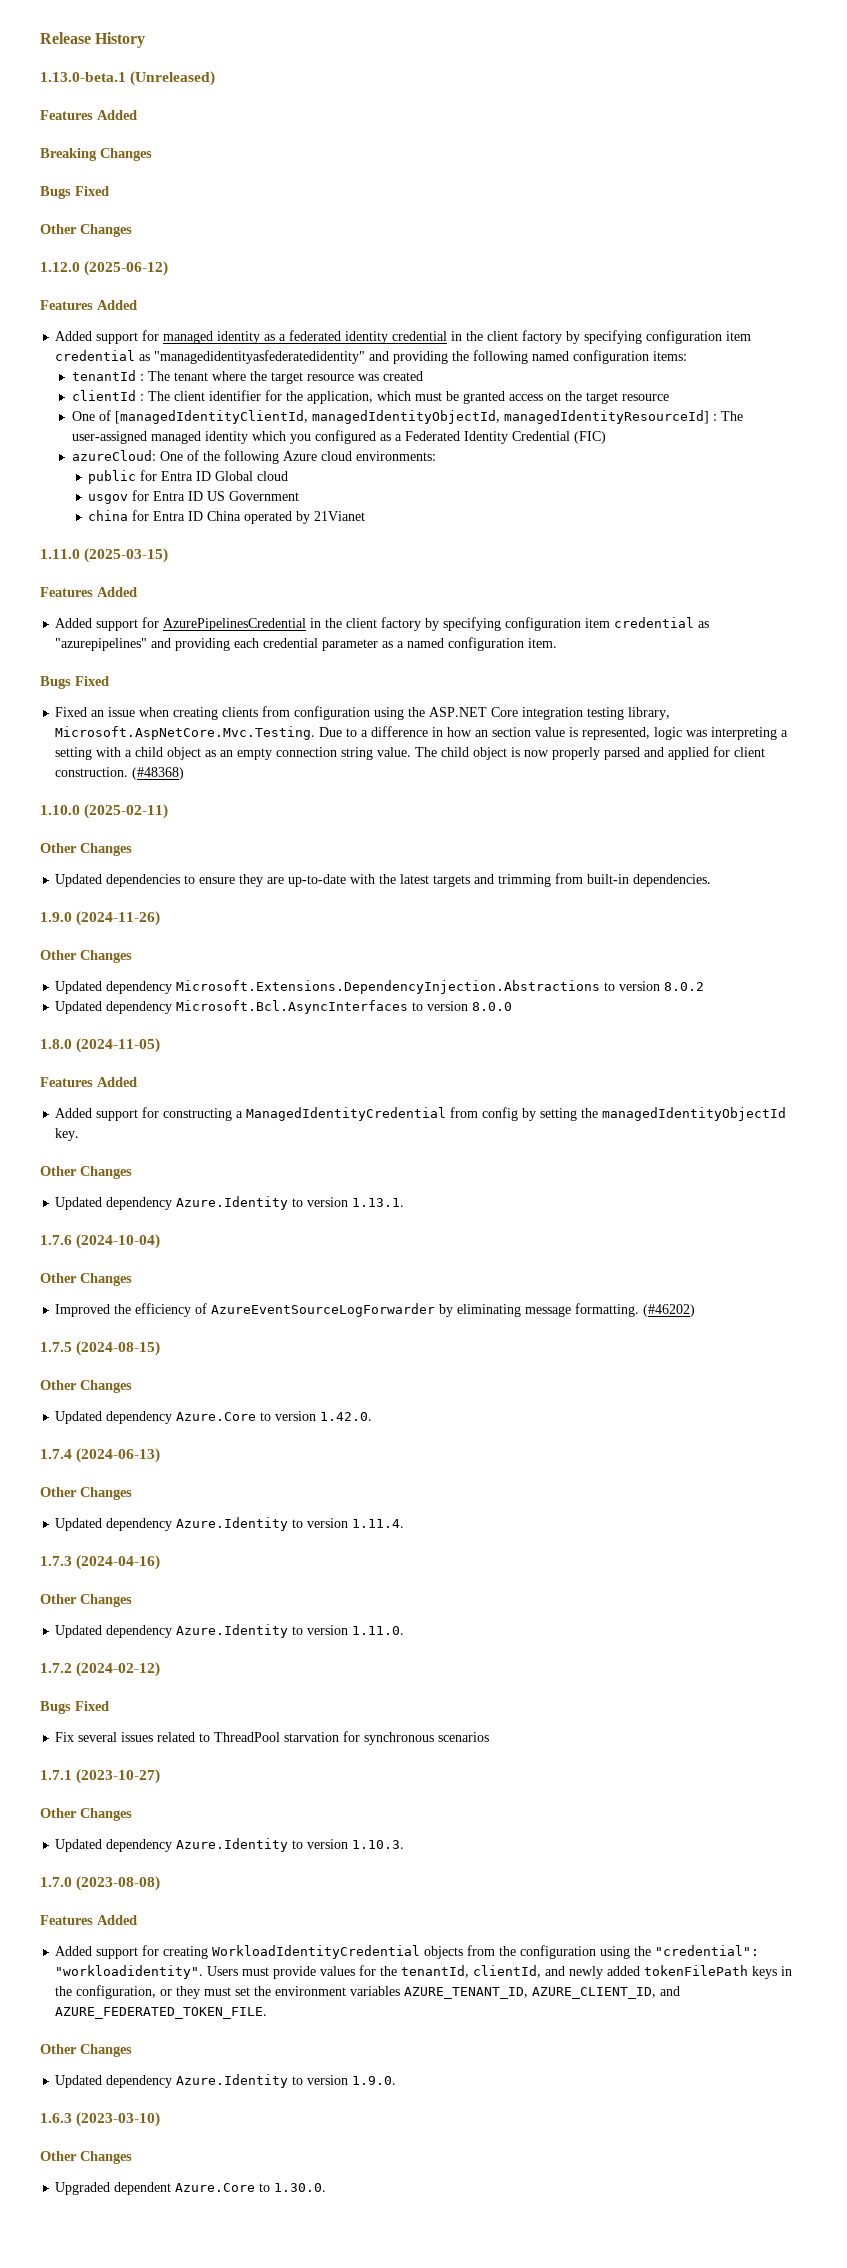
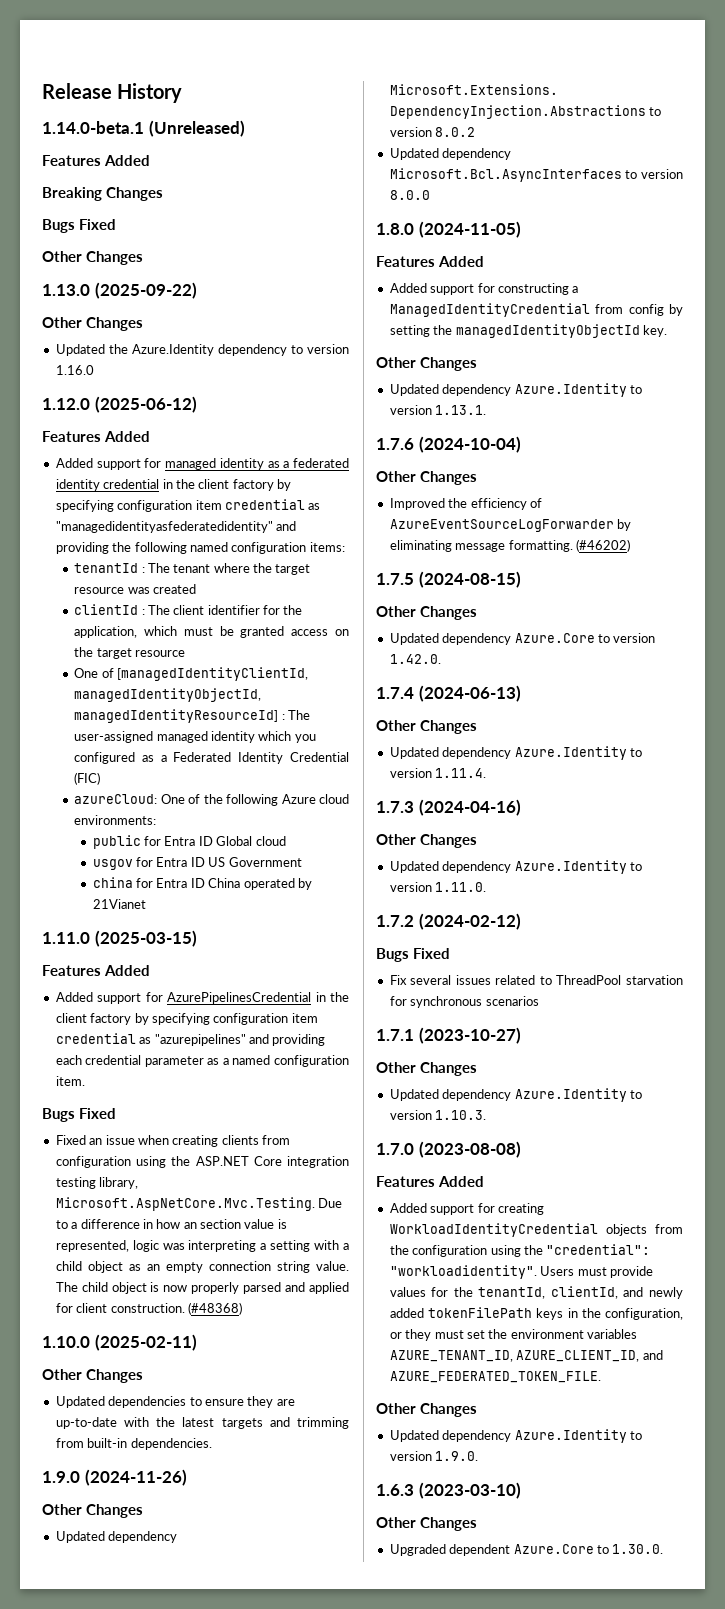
- 1.13.0-beta.1 (Unreleased)
+ 1.14.0-beta.1 (Unreleased)
+ 1.13.0 (2025-09-22)
+ Other Changes
+ Updated the Azure.Identity dependency to version 1.16.0

